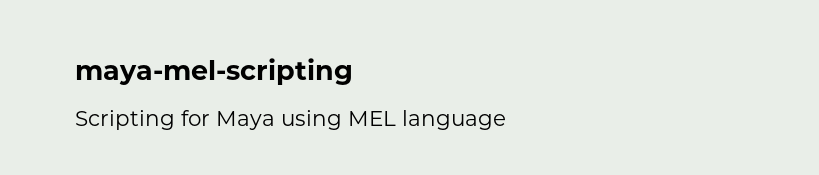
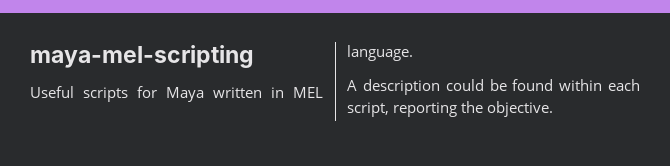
- Scripting for Maya using MEL language
+ Useful scripts for Maya written in MEL language.
+ A description could be found within each script, reporting the objective.

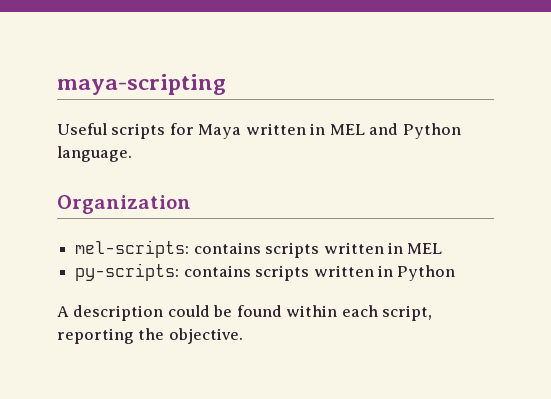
- maya-mel-scripting
+ maya-scripting
- Useful scripts for Maya written in MEL language.
+ Useful scripts for Maya written in MEL and Python language.
+ Organization
+ mel-scripts: contains scripts written in MEL
+ py-scripts: contains scripts written in Python

